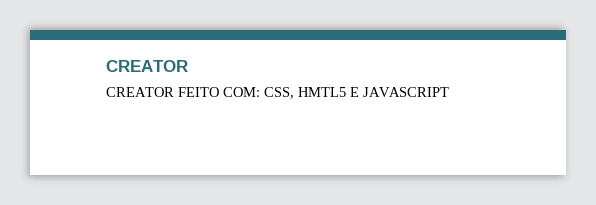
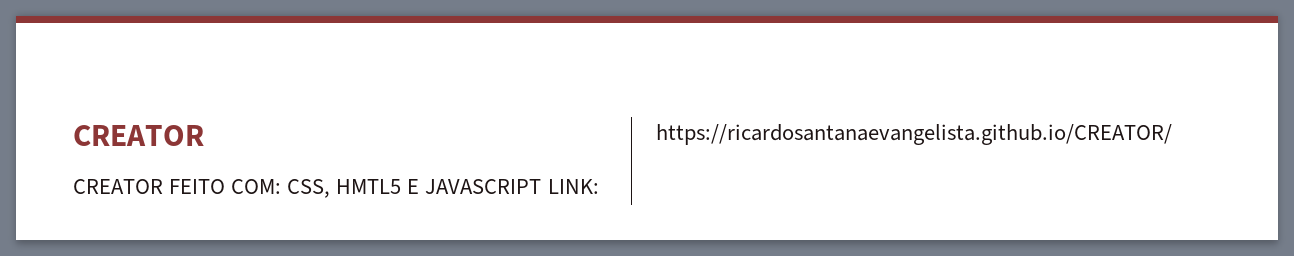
- CREATOR FEITO COM: CSS, HMTL5 E JAVASCRIPT
+ CREATOR FEITO COM: CSS, HMTL5 E JAVASCRIPT LINK: https://ricardosantanaevangelista.github.io/CREATOR/

